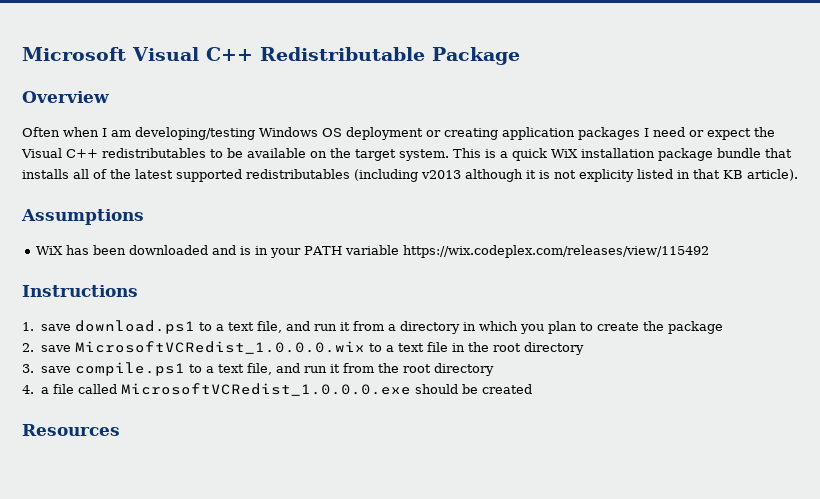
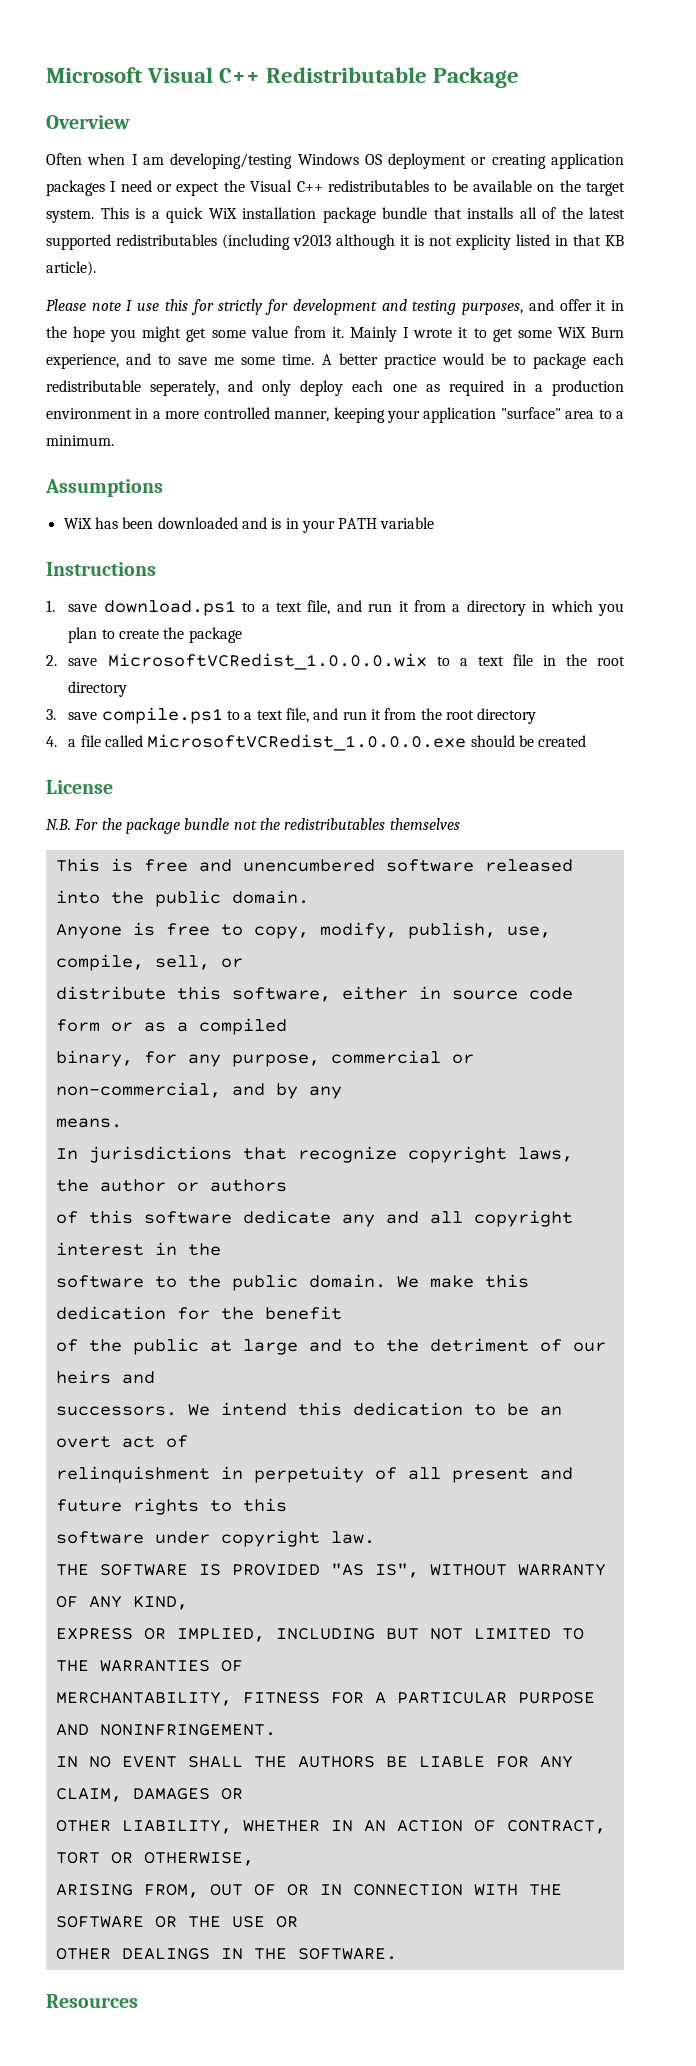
+ Please note I use this for strictly for development and testing purposes, and offer it in the hope you might get some value from it. Mainly I wrote it to get some WiX Burn experience, and to save me some time. A better practice would be to package each redistributable seperately, and only deploy each one as required in a production environment in a more controlled manner, keeping your application "surface" area to a minimum.
- WiX has been downloaded and is in your PATH variable https://wix.codeplex.com/releases/view/115492
+ WiX has been downloaded and is in your PATH variable
+ License
+ N.B. For the package bundle not the redistributables themselves
+ This is free and unencumbered software released into the public domain.
+ Anyone is free to copy, modify, publish, use, compile, sell, or
+ distribute this software, either in source code form or as a compiled
+ binary, for any purpose, commercial or non-commercial, and by any
+ means.
+ In jurisdictions that recognize copyright laws, the author or authors
+ of this software dedicate any and all copyright interest in the
+ software to the public domain. We make this dedication for the benefit
+ of the public at large and to the detriment of our heirs and
+ successors. We intend this dedication to be an overt act of
+ relinquishment in perpetuity of all present and future rights to this
+ software under copyright law.
+ THE SOFTWARE IS PROVIDED "AS IS", WITHOUT WARRANTY OF ANY KIND,
+ EXPRESS OR IMPLIED, INCLUDING BUT NOT LIMITED TO THE WARRANTIES OF
+ MERCHANTABILITY, FITNESS FOR A PARTICULAR PURPOSE AND NONINFRINGEMENT.
+ IN NO EVENT SHALL THE AUTHORS BE LIABLE FOR ANY CLAIM, DAMAGES OR
+ OTHER LIABILITY, WHETHER IN AN ACTION OF CONTRACT, TORT OR OTHERWISE,
+ ARISING FROM, OUT OF OR IN CONNECTION WITH THE SOFTWARE OR THE USE OR
+ OTHER DEALINGS IN THE SOFTWARE.

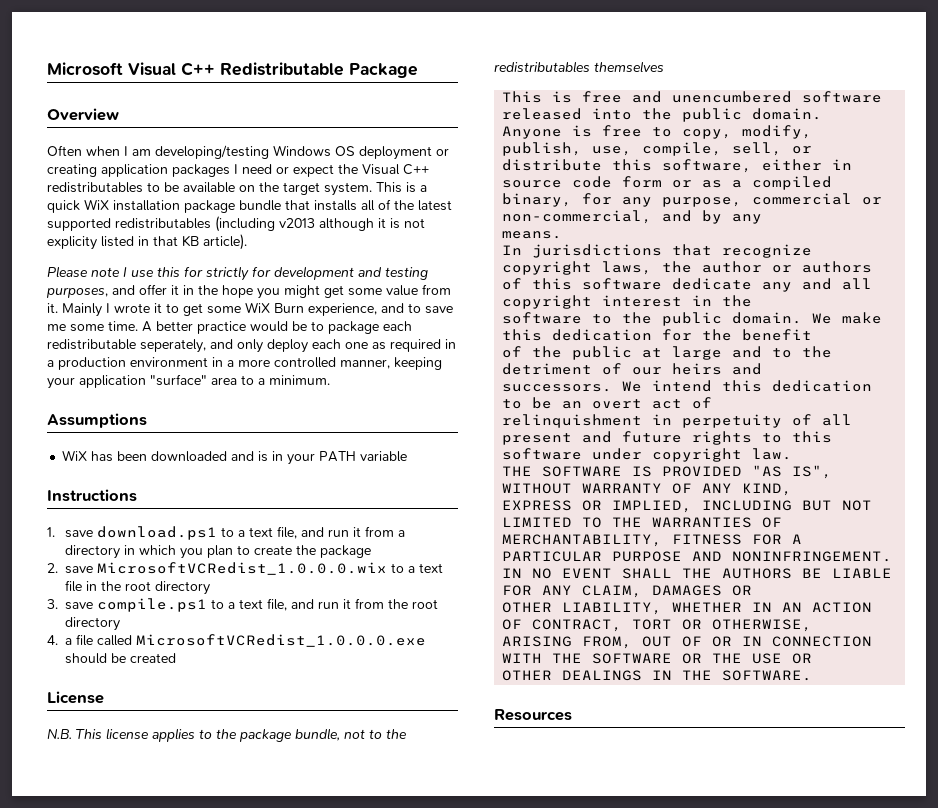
- N.B. For the package bundle not the redistributables themselves
+ N.B. This license applies to the package bundle, not to the redistributables themselves

